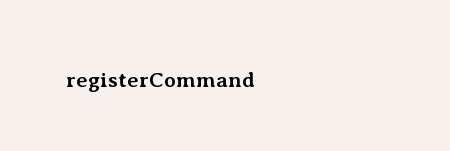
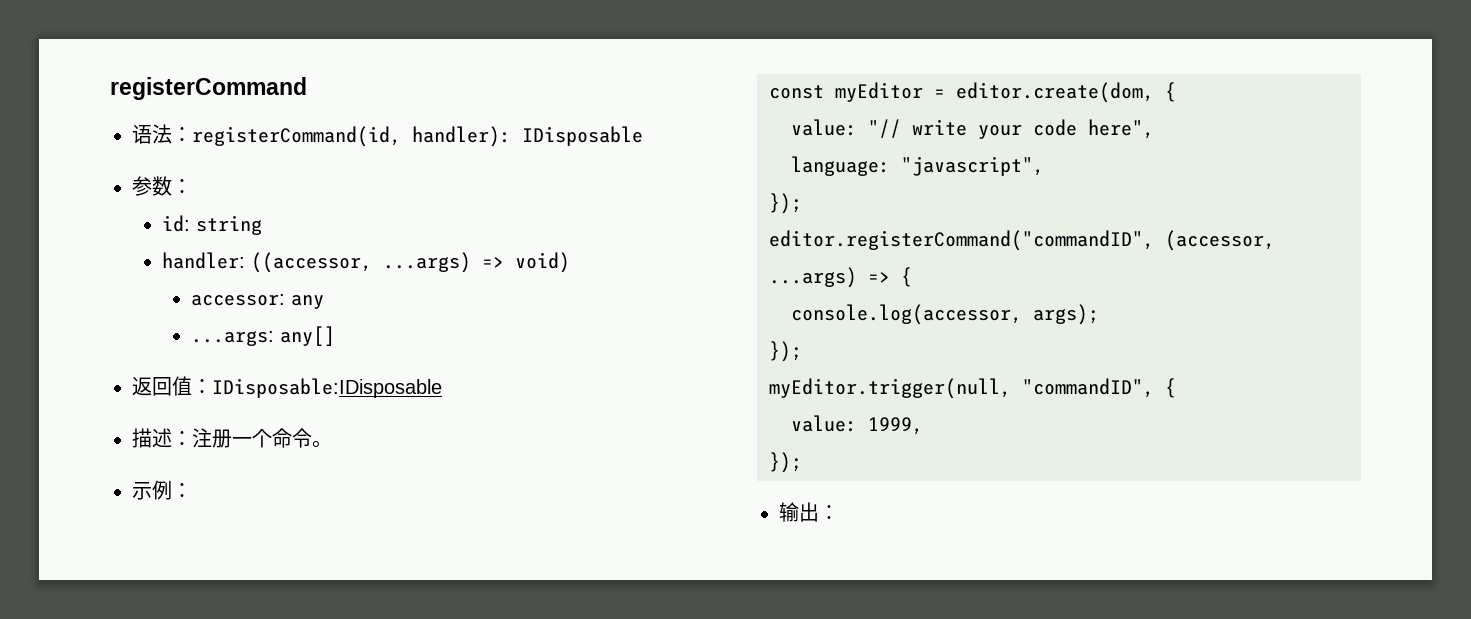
+ 语法：registerCommand(id, handler): IDisposable
+ 参数：
+ id: string
+ handler: ((accessor, ...args) => void)
+ accessor: any
+ ...args: any[]
+ 返回值：IDisposable:IDisposable
+ 描述：注册一个命令。
+ 示例：
+ const myEditor = editor.create(dom, {
+ value: "// write your code here",
+ language: "javascript",
+ });
+ editor.registerCommand("commandID", (accessor, ...args) => {
+ console.log(accessor, args);
+ });
+ myEditor.trigger(null, "commandID", {
+ value: 1999,
+ });
+ 输出：

